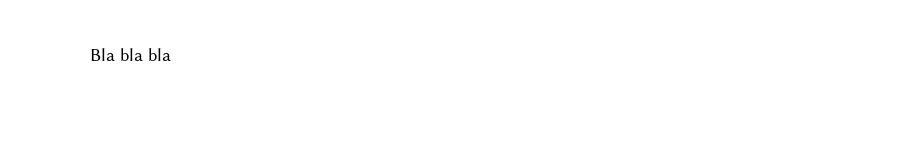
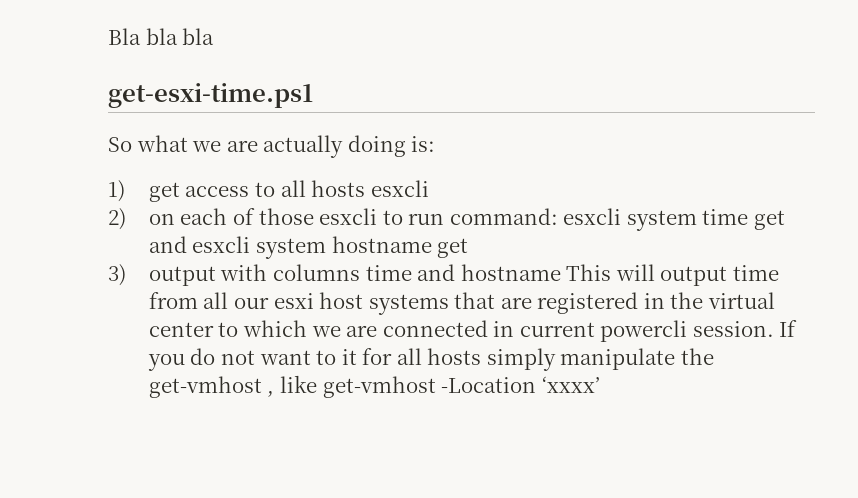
+ get-esxi-time.ps1
+ So what we are actually doing is:
+ 1) get access to all hosts esxcli
+ 2) on each of those esxcli to run command: esxcli system time get and esxcli system hostname get
+ 3) output with columns time and hostname This will output time from all our esxi host systems that are registered in the virtual center to which we are connected in current powercli session. If you do not want to it for all hosts simply manipulate the get-vmhost , like get-vmhost -Location ‘xxxx’

